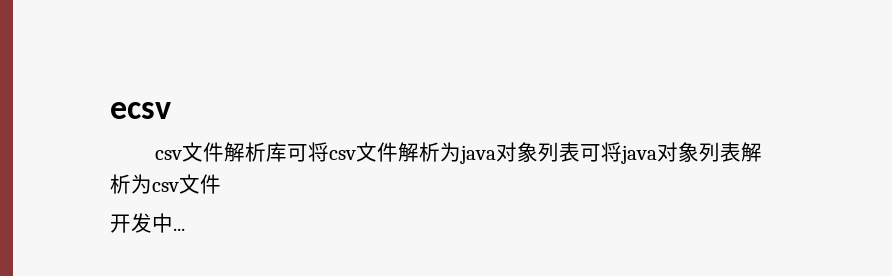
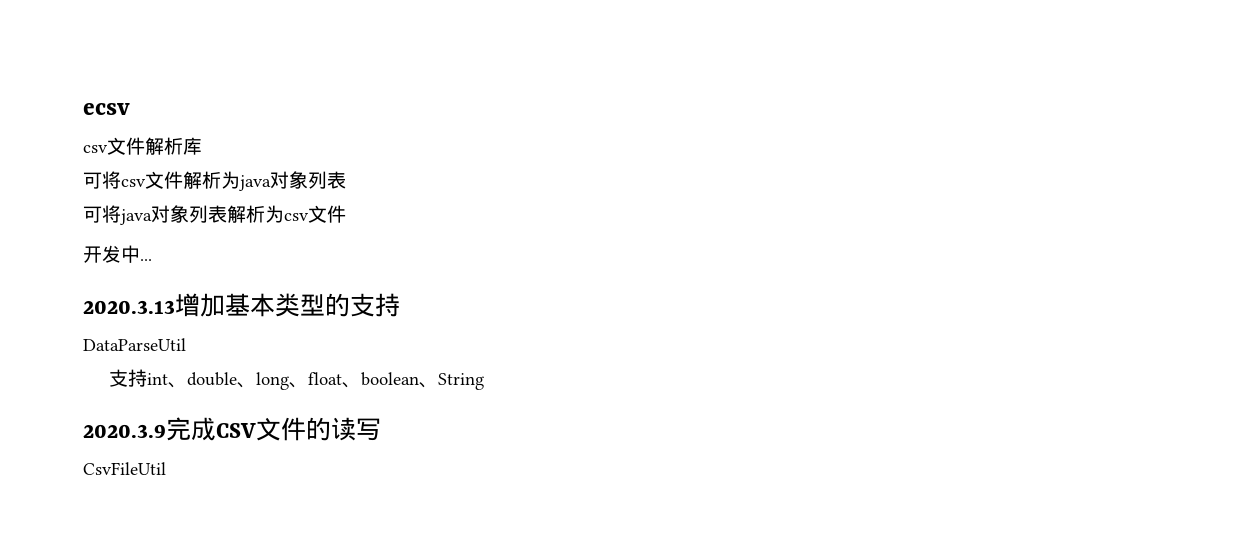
- csv文件解析库可将csv文件解析为java对象列表可将java对象列表解析为csv文件
+ csv文件解析库
+ 可将csv文件解析为java对象列表
+ 可将java对象列表解析为csv文件
+ 2020.3.13增加基本类型的支持
+ DataParseUtil
+ 支持int、double、long、float、boolean、String
+ 2020.3.9完成CSV文件的读写
+ CsvFileUtil

